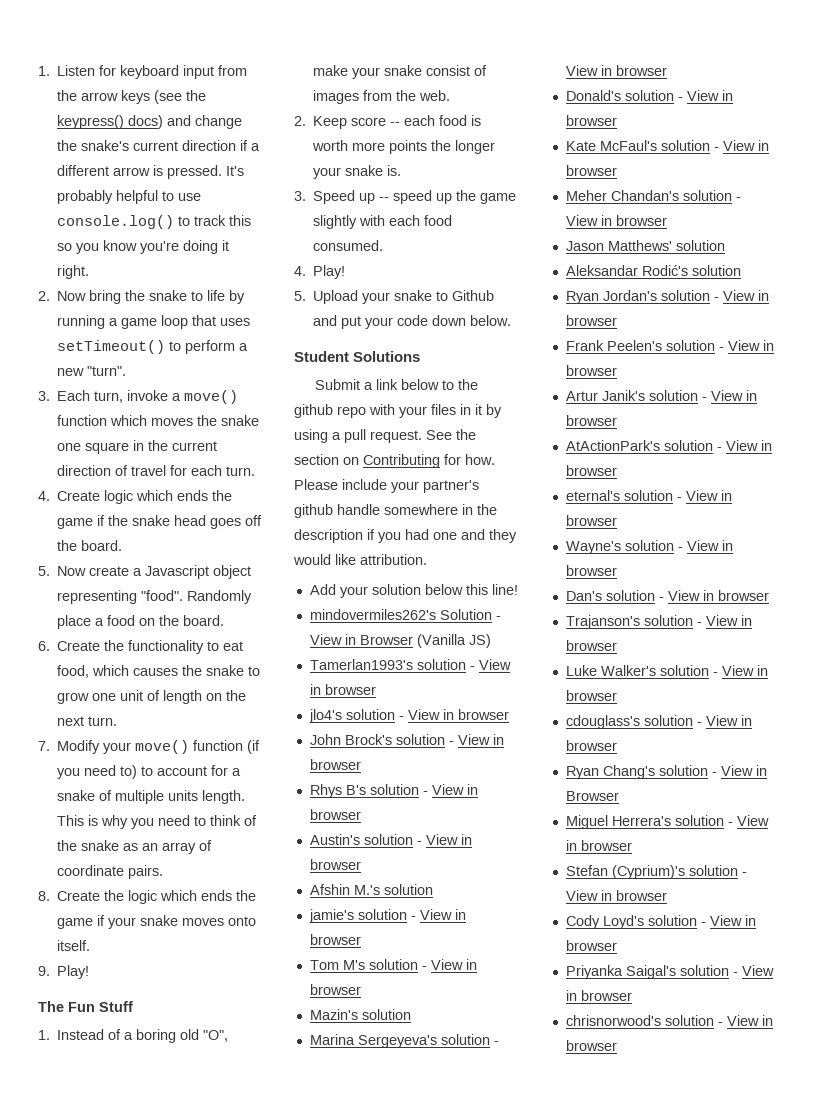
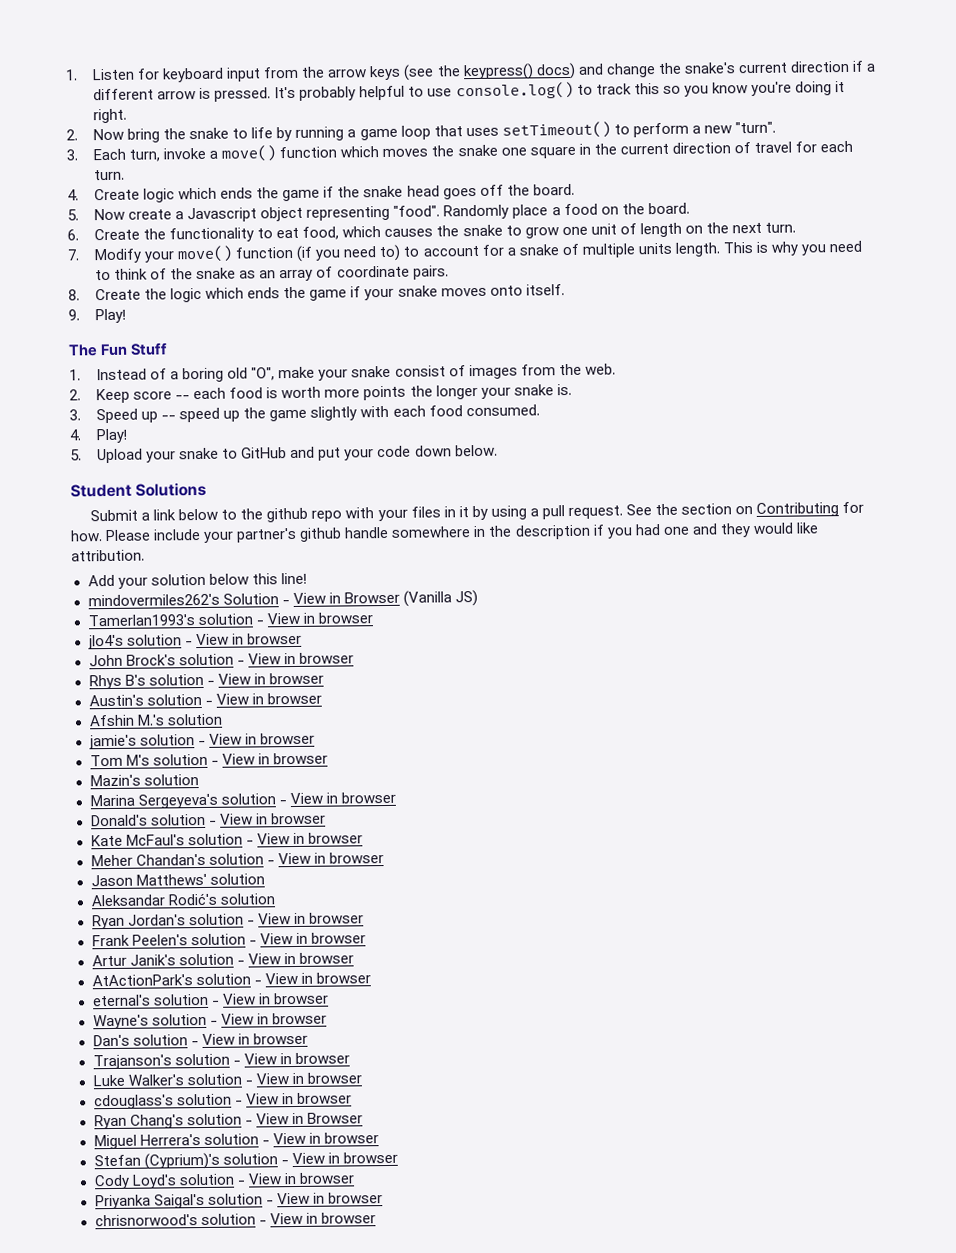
- 5. Upload your snake to Github and put your code down below.
+ 5. Upload your snake to GitHub and put your code down below.

